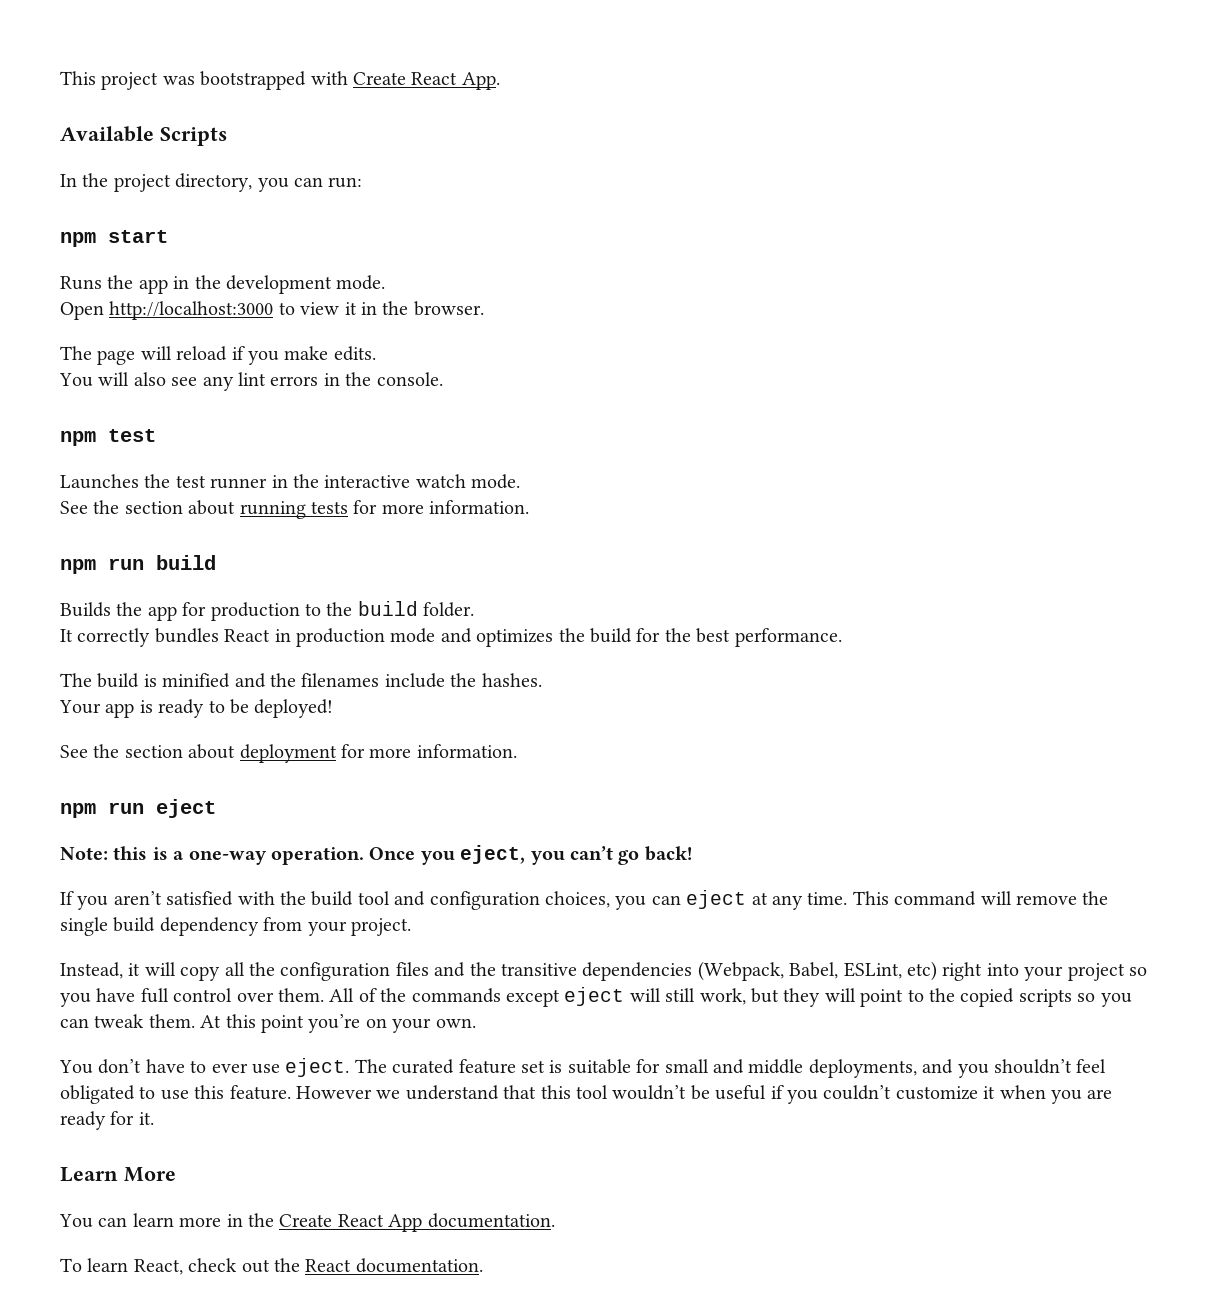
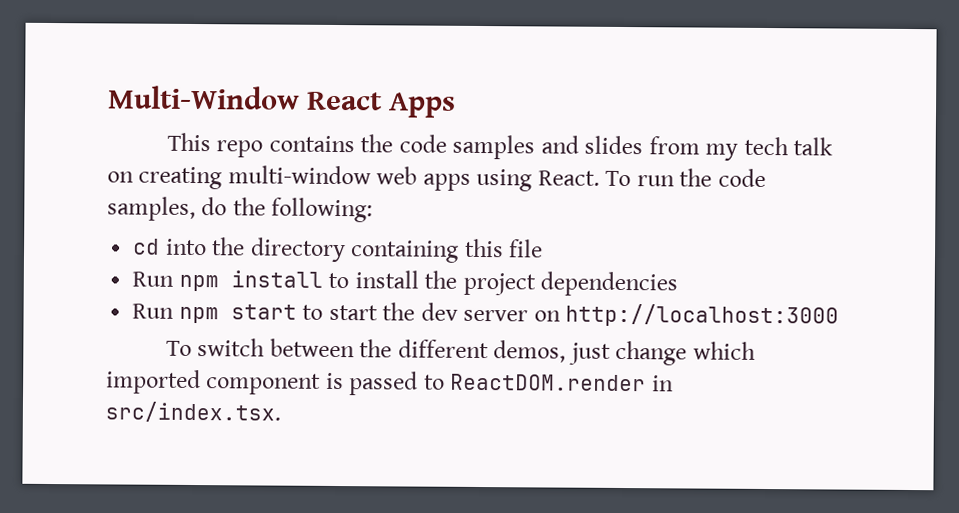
- This project was bootstrapped with Create React App.
- Available Scripts
- In the project directory, you can run:
- npm start
- Runs the app in the development mode.
- Open http://localhost:3000 to view it in the browser.
- The page will reload if you make edits.
- You will also see any lint errors in the console.
- npm test
- Launches the test runner in the interactive watch mode.
- See the section about running tests for more information.
- npm run build
- Builds the app for production to the build folder.
- It correctly bundles React in production mode and optimizes the build for the best performance.
- The build is minified and the filenames include the hashes.
- Your app is ready to be deployed!
- See the section about deployment for more information.
- npm run eject
- Note: this is a one-way operation. Once you eject, you can’t go back!
- If you aren’t satisfied with the build tool and configuration choices, you can eject at any time. This command will remove the single build dependency from your project.
- Instead, it will copy all the configuration files and the transitive dependencies (Webpack, Babel, ESLint, etc) right into your project so you have full control over them. All of the commands except eject will still work, but they will point to the copied scripts so you can tweak them. At this point you’re on your own.
- You don’t have to ever use eject. The curated feature set is suitable for small and middle deployments, and you shouldn’t feel obligated to use this feature. However we understand that this tool wouldn’t be useful if you couldn’t customize it when you are ready for it.
- Learn More
- You can learn more in the Create React App documentation.
- To learn React, check out the React documentation.
+ Multi-Window React Apps
+ This repo contains the code samples and slides from my tech talk on creating multi-window web apps using React. To run the code samples, do the following:
+ cd into the directory containing this file
+ Run npm install to install the project dependencies
+ Run npm start to start the dev server on http://localhost:3000
+ To switch between the different demos, just change which imported component is passed to ReactDOM.render in src/index.tsx.

